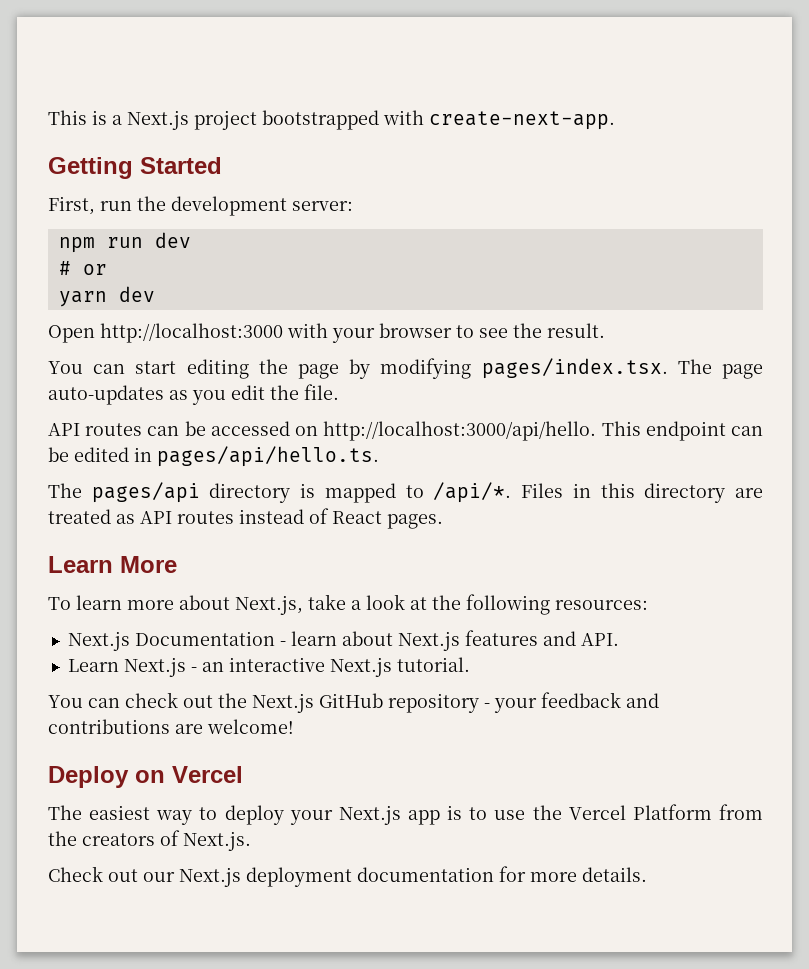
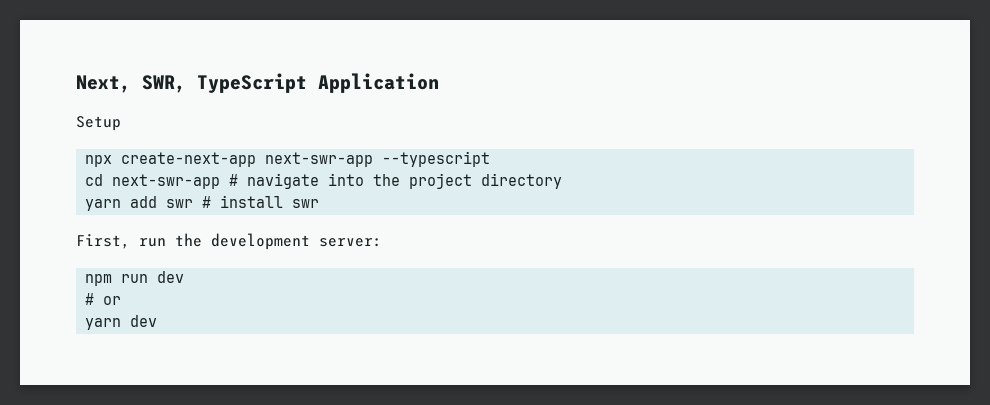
- This is a Next.js project bootstrapped with create-next-app.
- Getting Started
+ Next, SWR, TypeScript Application
+ Setup
+ npx create-next-app next-swr-app --typescript
+ cd next-swr-app # navigate into the project directory
+ yarn add swr # install swr
- Open http://localhost:3000 with your browser to see the result.
- You can start editing the page by modifying pages/index.tsx. The page auto-updates as you edit the file.
- API routes can be accessed on http://localhost:3000/api/hello. This endpoint can be edited in pages/api/hello.ts.
- The pages/api directory is mapped to /api/*. Files in this directory are treated as API routes instead of React pages.
- Learn More
- To learn more about Next.js, take a look at the following resources:
- Next.js Documentation - learn about Next.js features and API.
- Learn Next.js - an interactive Next.js tutorial.
- You can check out the Next.js GitHub repository - your feedback and contributions are welcome!
- Deploy on Vercel
- The easiest way to deploy your Next.js app is to use the Vercel Platform from the creators of Next.js.
- Check out our Next.js deployment documentation for more details.

